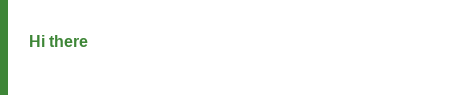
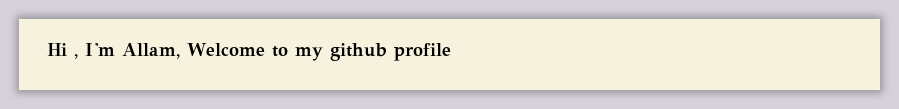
- Hi there
+ Hi , I'm Allam, Welcome to my github profile

